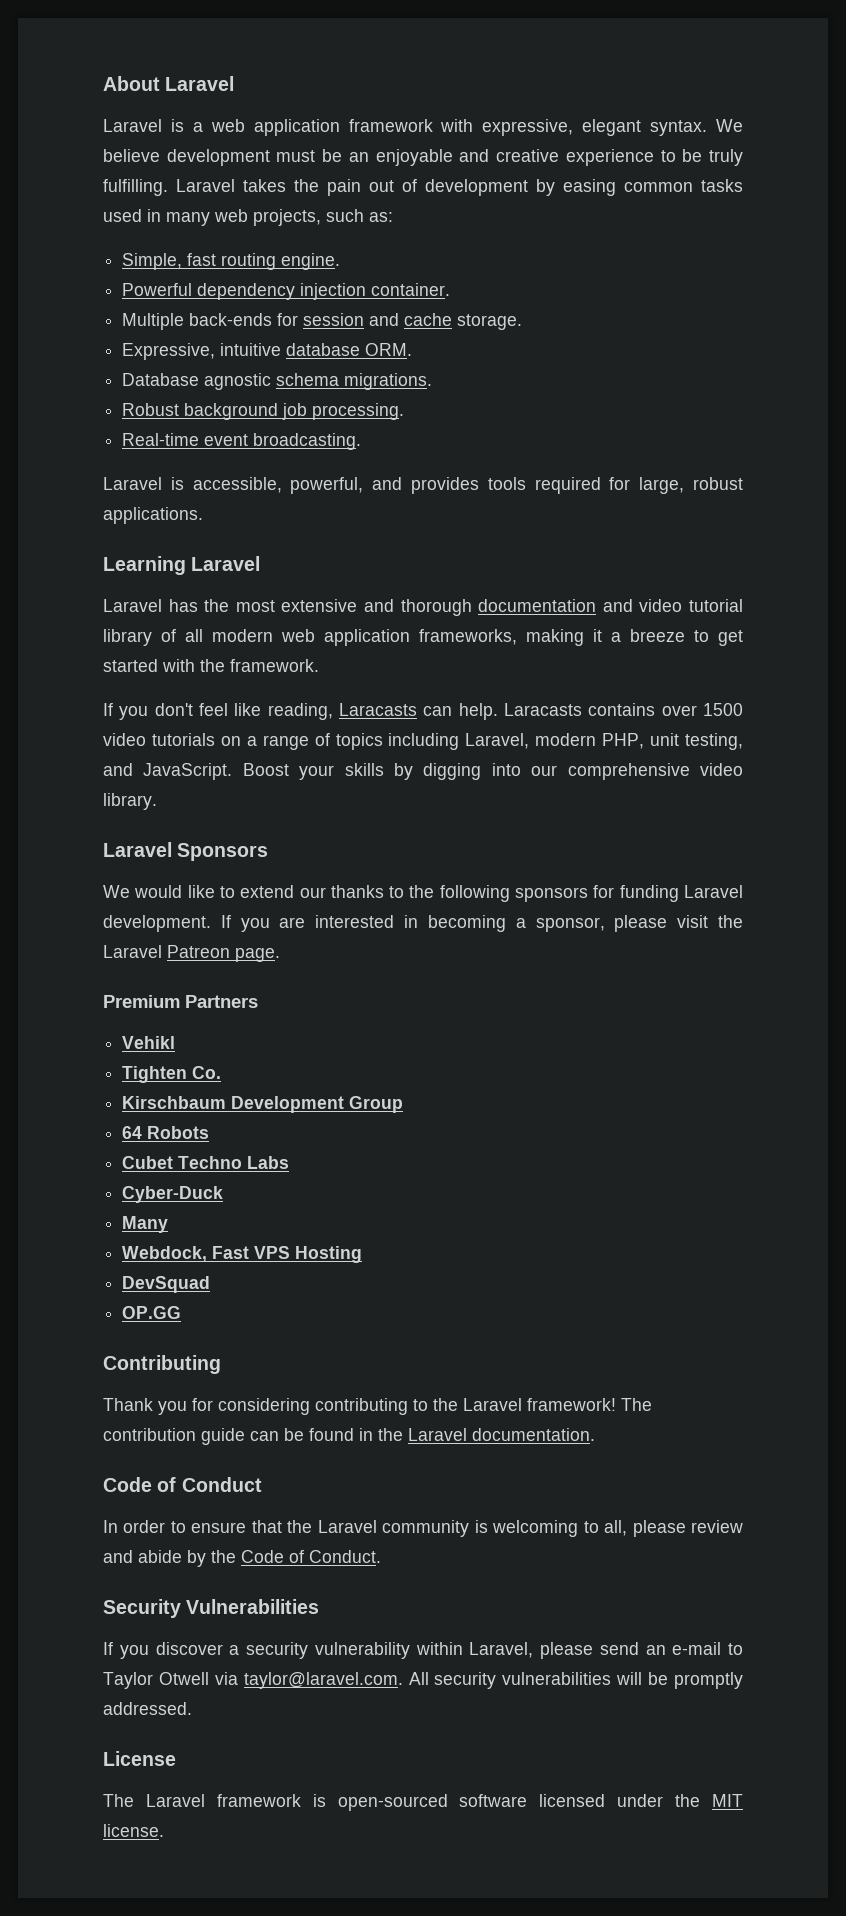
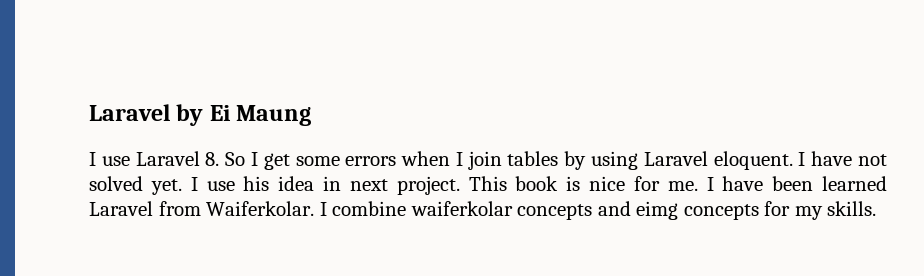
- About Laravel
- Laravel is a web application framework with expressive, elegant syntax. We believe development must be an enjoyable and creative experience to be truly fulfilling. Laravel takes the pain out of development by easing common tasks used in many web projects, such as:
- Simple, fast routing engine.
- Powerful dependency injection container.
- Multiple back-ends for session and cache storage.
- Expressive, intuitive database ORM.
- Database agnostic schema migrations.
- Robust background job processing.
- Real-time event broadcasting.
- Laravel is accessible, powerful, and provides tools required for large, robust applications.
- Learning Laravel
- Laravel has the most extensive and thorough documentation and video tutorial library of all modern web application frameworks, making it a breeze to get started with the framework.
- If you don't feel like reading, Laracasts can help. Laracasts contains over 1500 video tutorials on a range of topics including Laravel, modern PHP, unit testing, and JavaScript. Boost your skills by digging into our comprehensive video library.
- Laravel Sponsors
- We would like to extend our thanks to the following sponsors for funding Laravel development. If you are interested in becoming a sponsor, please visit the Laravel Patreon page.
- Premium Partners
- Vehikl
- Tighten Co.
- Kirschbaum Development Group
- 64 Robots
- Cubet Techno Labs
- Cyber-Duck
- Many
- Webdock, Fast VPS Hosting
- DevSquad
- OP.GG
- Contributing
- Thank you for considering contributing to the Laravel framework! The contribution guide can be found in the Laravel documentation.
- Code of Conduct
- In order to ensure that the Laravel community is welcoming to all, please review and abide by the Code of Conduct.
- Security Vulnerabilities
- If you discover a security vulnerability within Laravel, please send an e-mail to Taylor Otwell via taylor@laravel.com. All security vulnerabilities will be promptly addressed.
- License
- The Laravel framework is open-sourced software licensed under the MIT license.
+ Laravel by Ei Maung
+ I use Laravel 8. So I get some errors when I join tables by using Laravel eloquent. I have not solved yet. I use his idea in next project. This book is nice for me. I have been learned Laravel from Waiferkolar. I combine waiferkolar concepts and eimg concepts for my skills.

